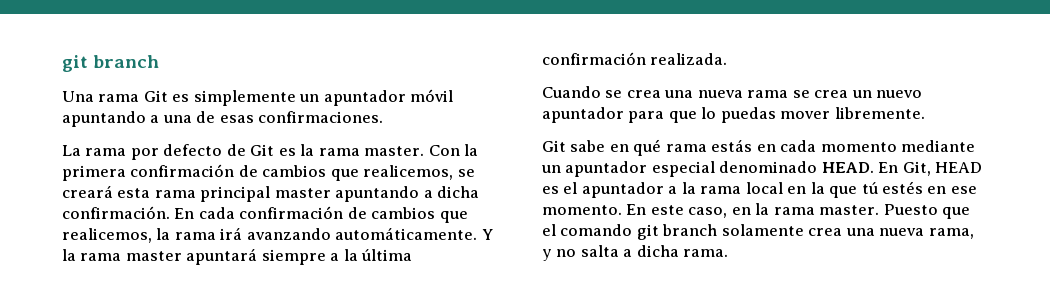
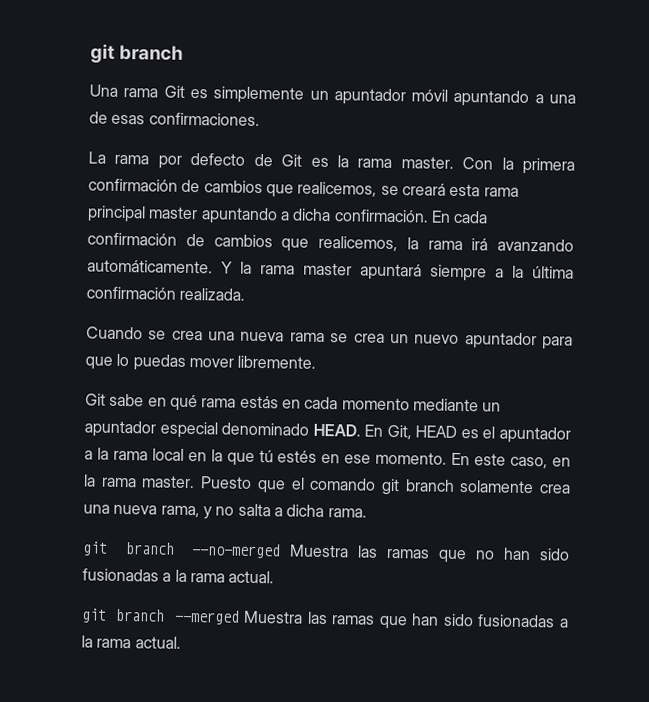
+ git branch --no-merged Muestra las ramas que no han sido fusionadas a la rama actual.
+ git branch --merged Muestra las ramas que han sido fusionadas a la rama actual.

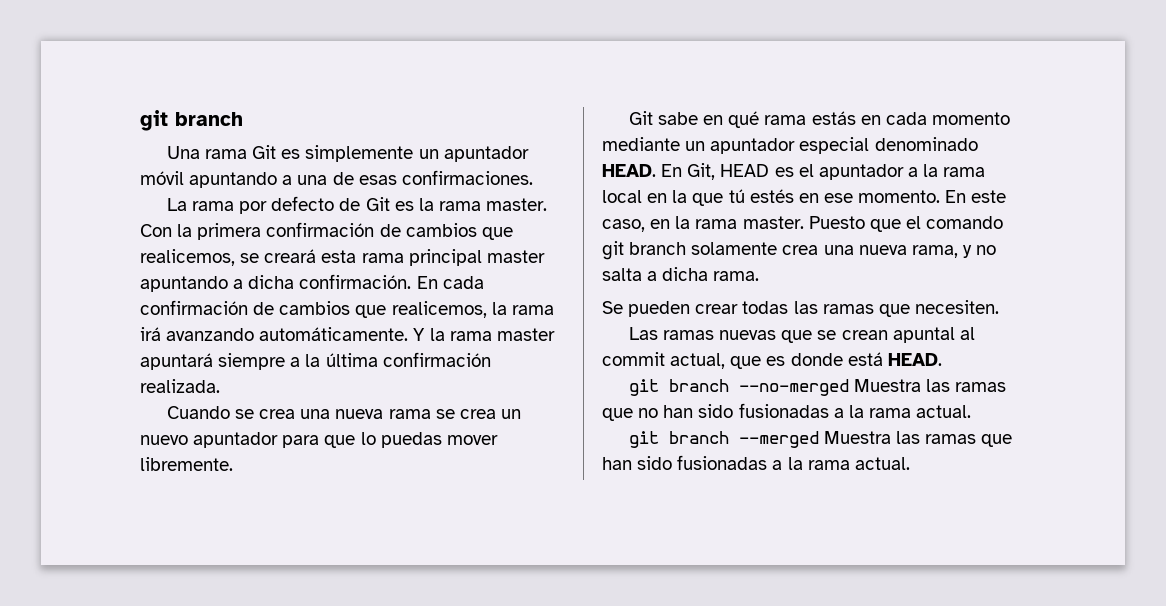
+ Se pueden crear todas las ramas que necesiten.
+ Las ramas nuevas que se crean apuntal al commit actual, que es donde está HEAD.

